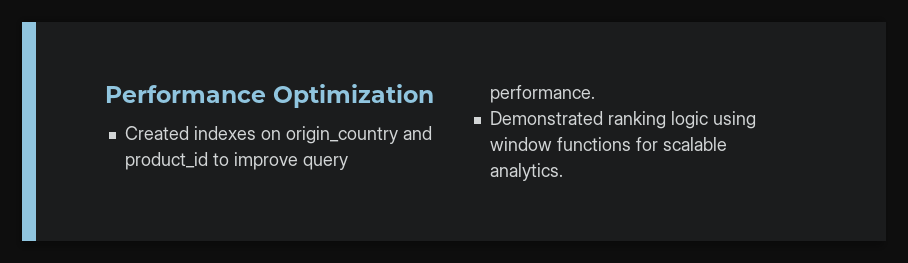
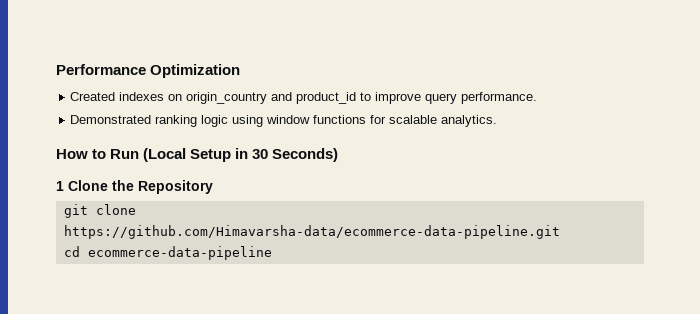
+ How to Run (Local Setup in 30 Seconds)
+ 1 Clone the Repository
+ git clone https://github.com/Himavarsha-data/ecommerce-data-pipeline.git
+ cd ecommerce-data-pipeline

